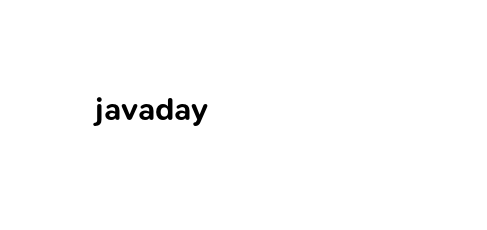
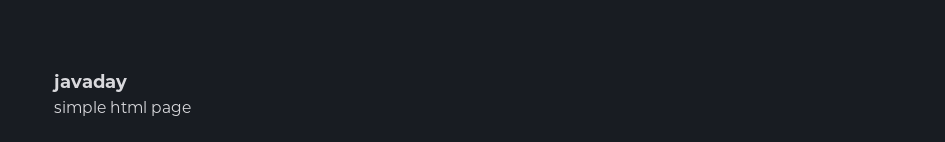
+ simple html page

